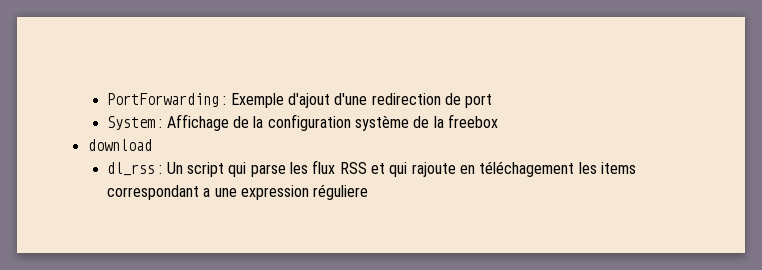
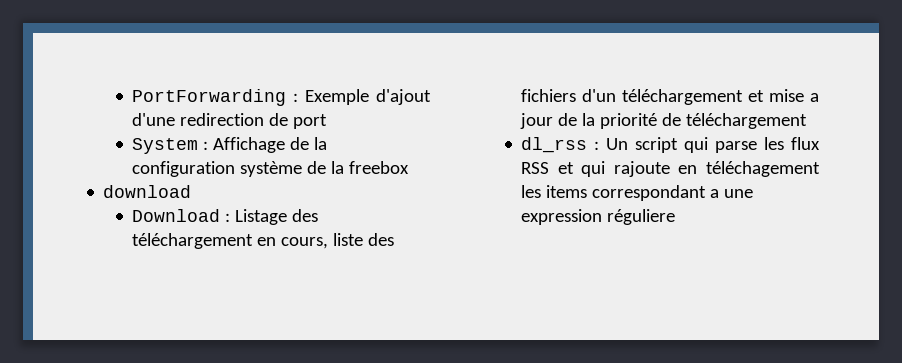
+ Download : Listage des téléchargement en cours, liste des fichiers d'un téléchargement et mise a jour de la priorité de téléchargement

